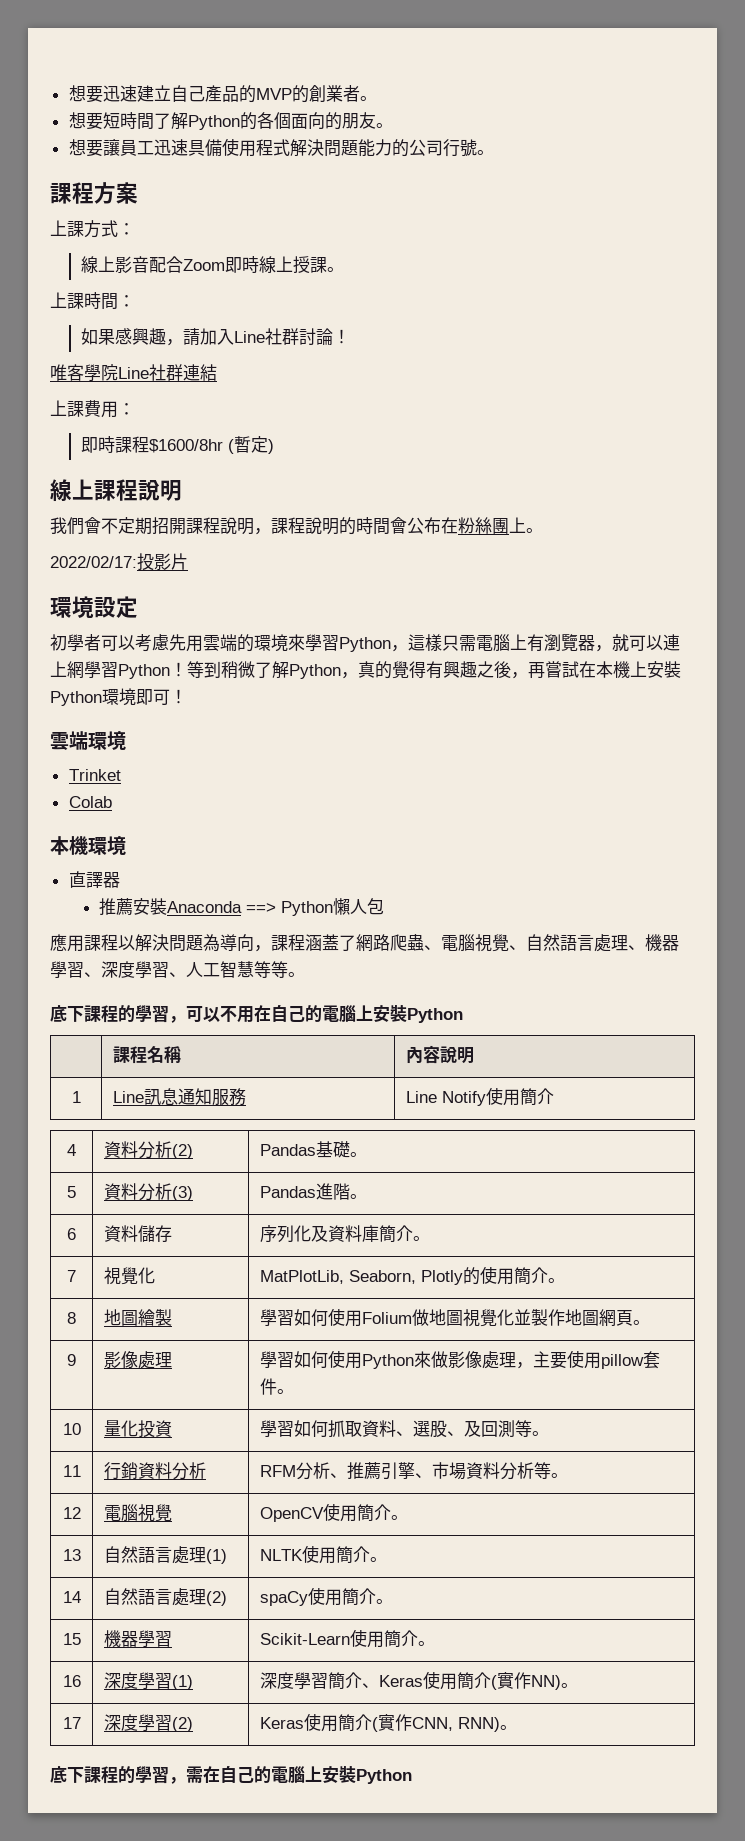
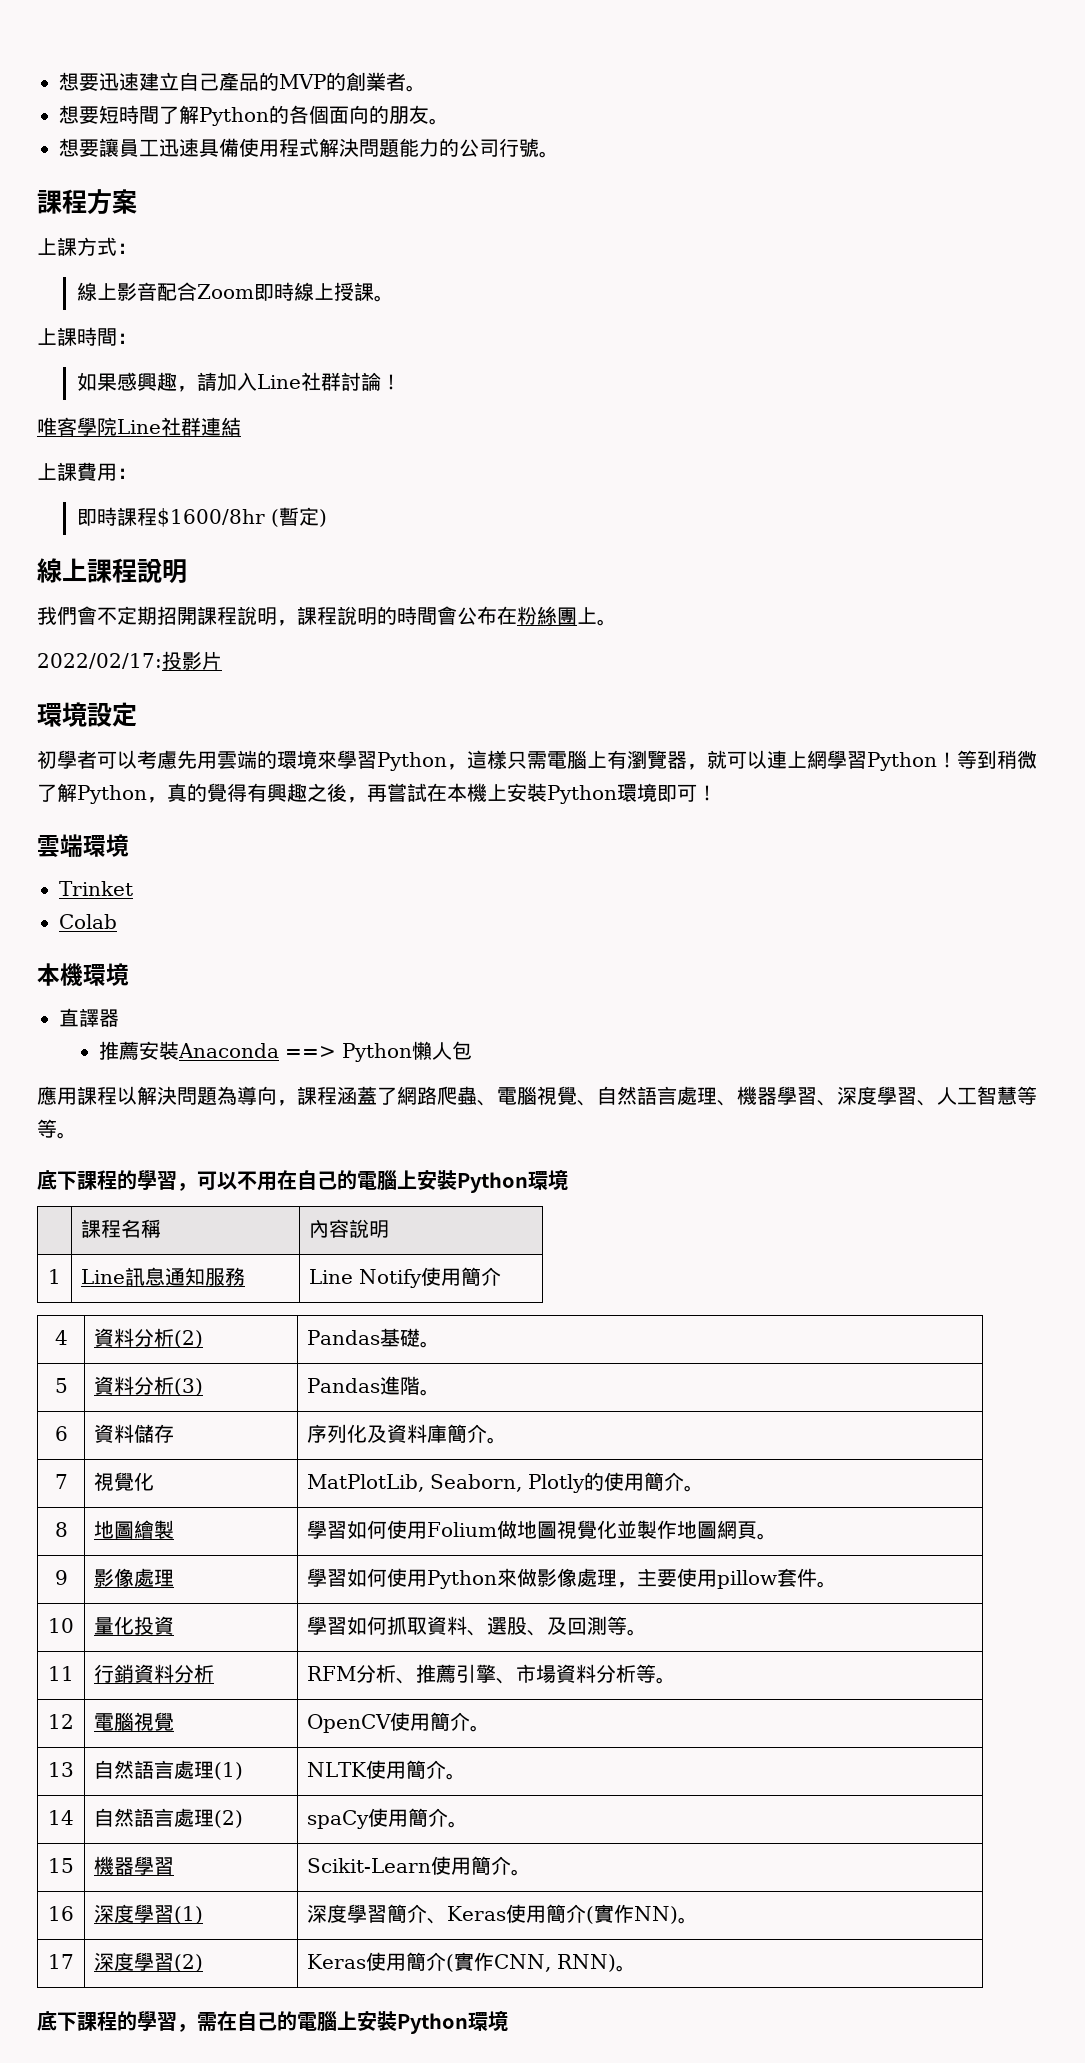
- 底下課程的學習，可以不用在自己的電腦上安裝Python
+ 底下課程的學習，可以不用在自己的電腦上安裝Python環境
- 底下課程的學習，需在自己的電腦上安裝Python
+ 底下課程的學習，需在自己的電腦上安裝Python環境

